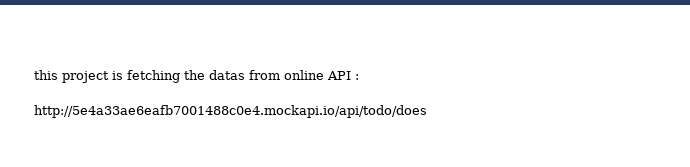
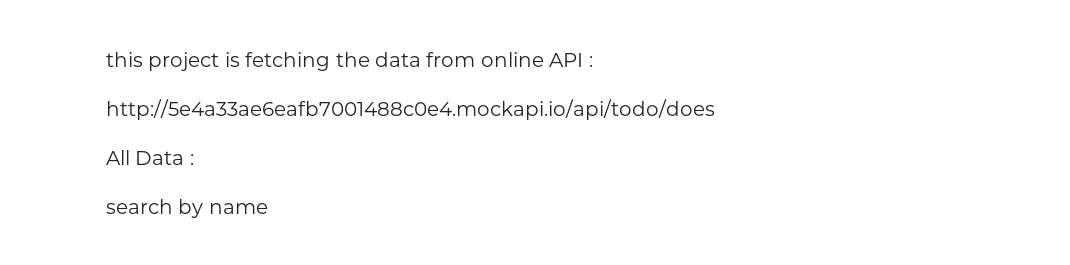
- this project is fetching the datas from online API :
+ this project is fetching the data from online API :
+ All Data :
+ search by name

